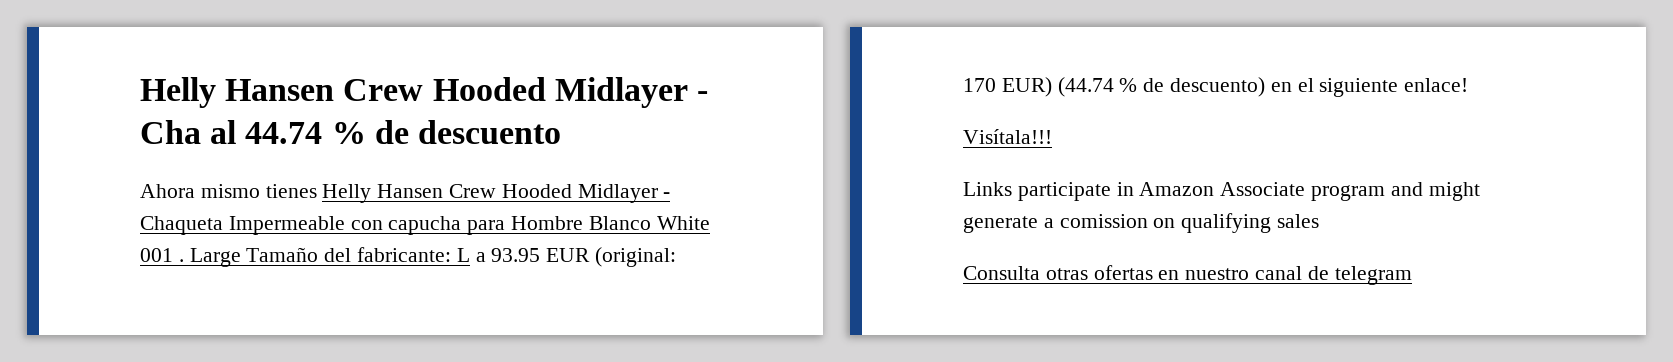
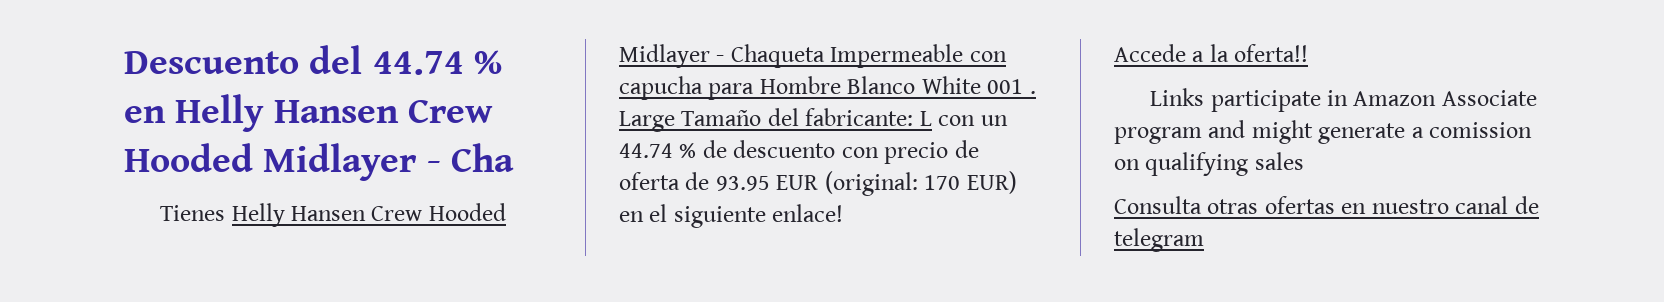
- Helly Hansen Crew Hooded Midlayer - Cha al 44.74 % de descuento
- Ahora mismo tienes Helly Hansen Crew Hooded Midlayer - Chaqueta Impermeable con capucha para Hombre Blanco White 001 .
+ Descuento del 44.74 % en Helly Hansen Crew Hooded Midlayer - Cha
+ Tienes Helly Hansen Crew Hooded Midlayer - Chaqueta Impermeable con capucha para Hombre Blanco White 001 .
- Large Tamaño del fabricante: L a 93.95 EUR (original: 170 EUR) (44.74 % de descuento) en el siguiente enlace!
+ Large Tamaño del fabricante: L con un 44.74 % de descuento con precio de oferta de 93.95 EUR (original: 170 EUR) en el siguiente enlace!
- Visítala!!!
+ Accede a la oferta!!

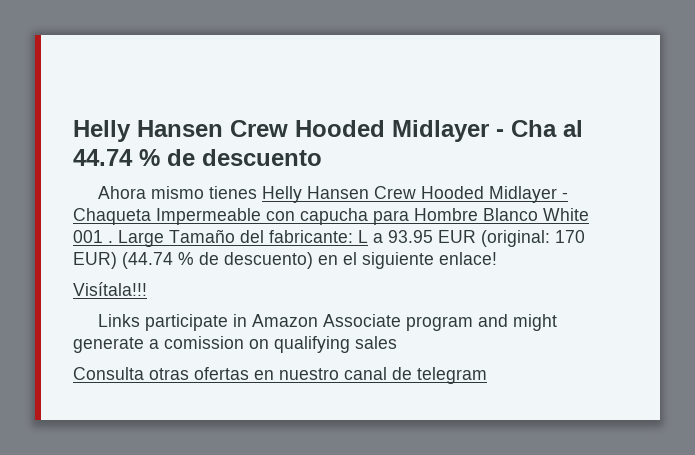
- Descuento del 44.74 % en Helly Hansen Crew Hooded Midlayer - Cha
- Tienes Helly Hansen Crew Hooded Midlayer - Chaqueta Impermeable con capucha para Hombre Blanco White 001 .
+ Helly Hansen Crew Hooded Midlayer - Cha al 44.74 % de descuento
+ Ahora mismo tienes Helly Hansen Crew Hooded Midlayer - Chaqueta Impermeable con capucha para Hombre Blanco White 001 .
- Large Tamaño del fabricante: L con un 44.74 % de descuento con precio de oferta de 93.95 EUR (original: 170 EUR) en el siguiente enlace!
+ Large Tamaño del fabricante: L a 93.95 EUR (original: 170 EUR) (44.74 % de descuento) en el siguiente enlace!
- Accede a la oferta!!
+ Visítala!!!

